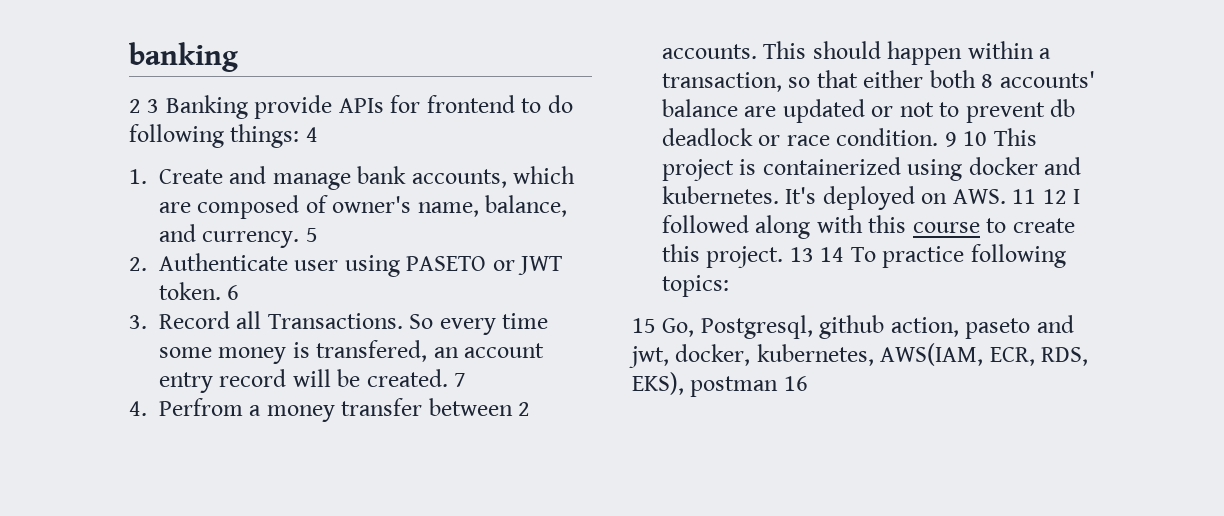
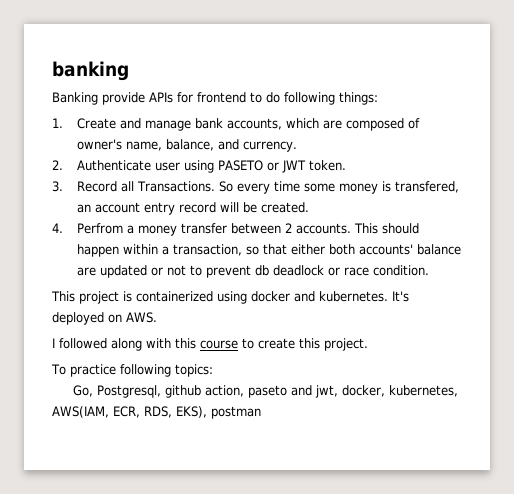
- 2 3 Banking provide APIs for frontend to do following things: 4
+ Banking provide APIs for frontend to do following things:
- 5
- 6
- 7
- This should happen within a transaction, so that either both 8 accounts' balance are updated or not to prevent db deadlock or race condition. 9 10 This project is containerized using docker and kubernetes.
+ This should happen within a transaction, so that either both accounts' balance are updated or not to prevent db deadlock or race condition.
+ This project is containerized using docker and kubernetes.
- It's deployed on AWS. 11 12 I followed along with this course to create this project. 13 14 To practice following topics:
+ It's deployed on AWS.
+ I followed along with this course to create this project.
+ To practice following topics:
- 15 Go, Postgresql, github action, paseto and jwt, docker, kubernetes, AWS(IAM, ECR, RDS, EKS), postman 16
+ Go, Postgresql, github action, paseto and jwt, docker, kubernetes, AWS(IAM, ECR, RDS, EKS), postman

